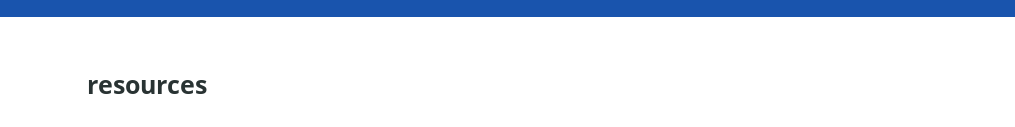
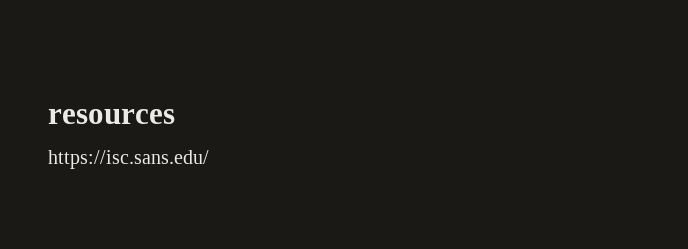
+ https://isc.sans.edu/

